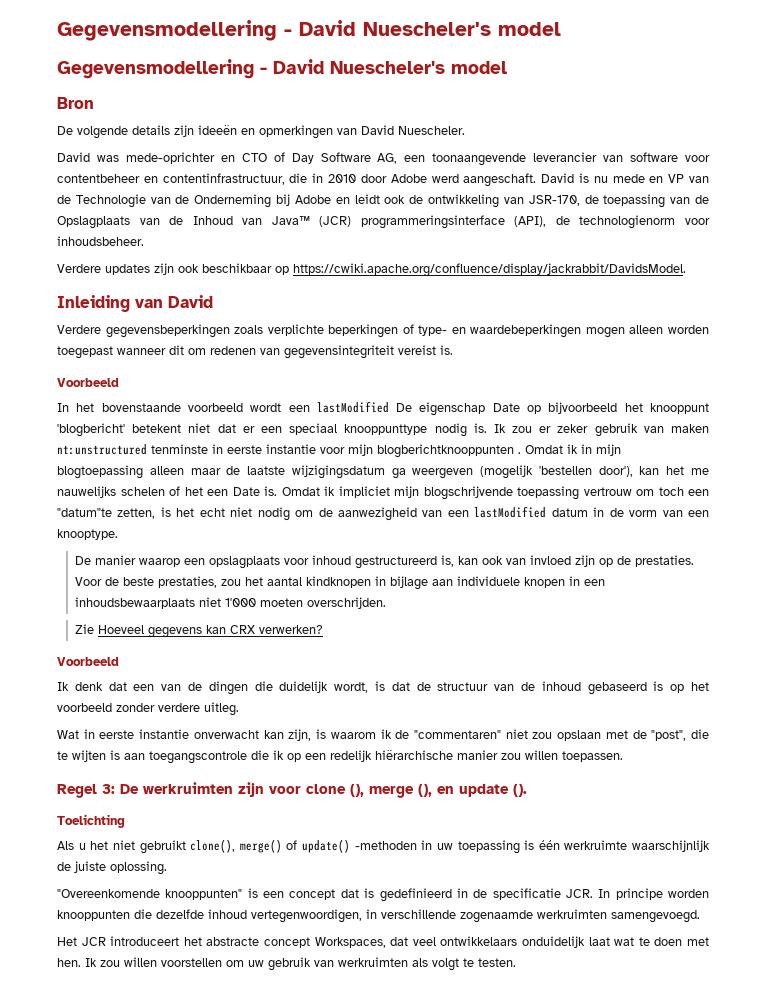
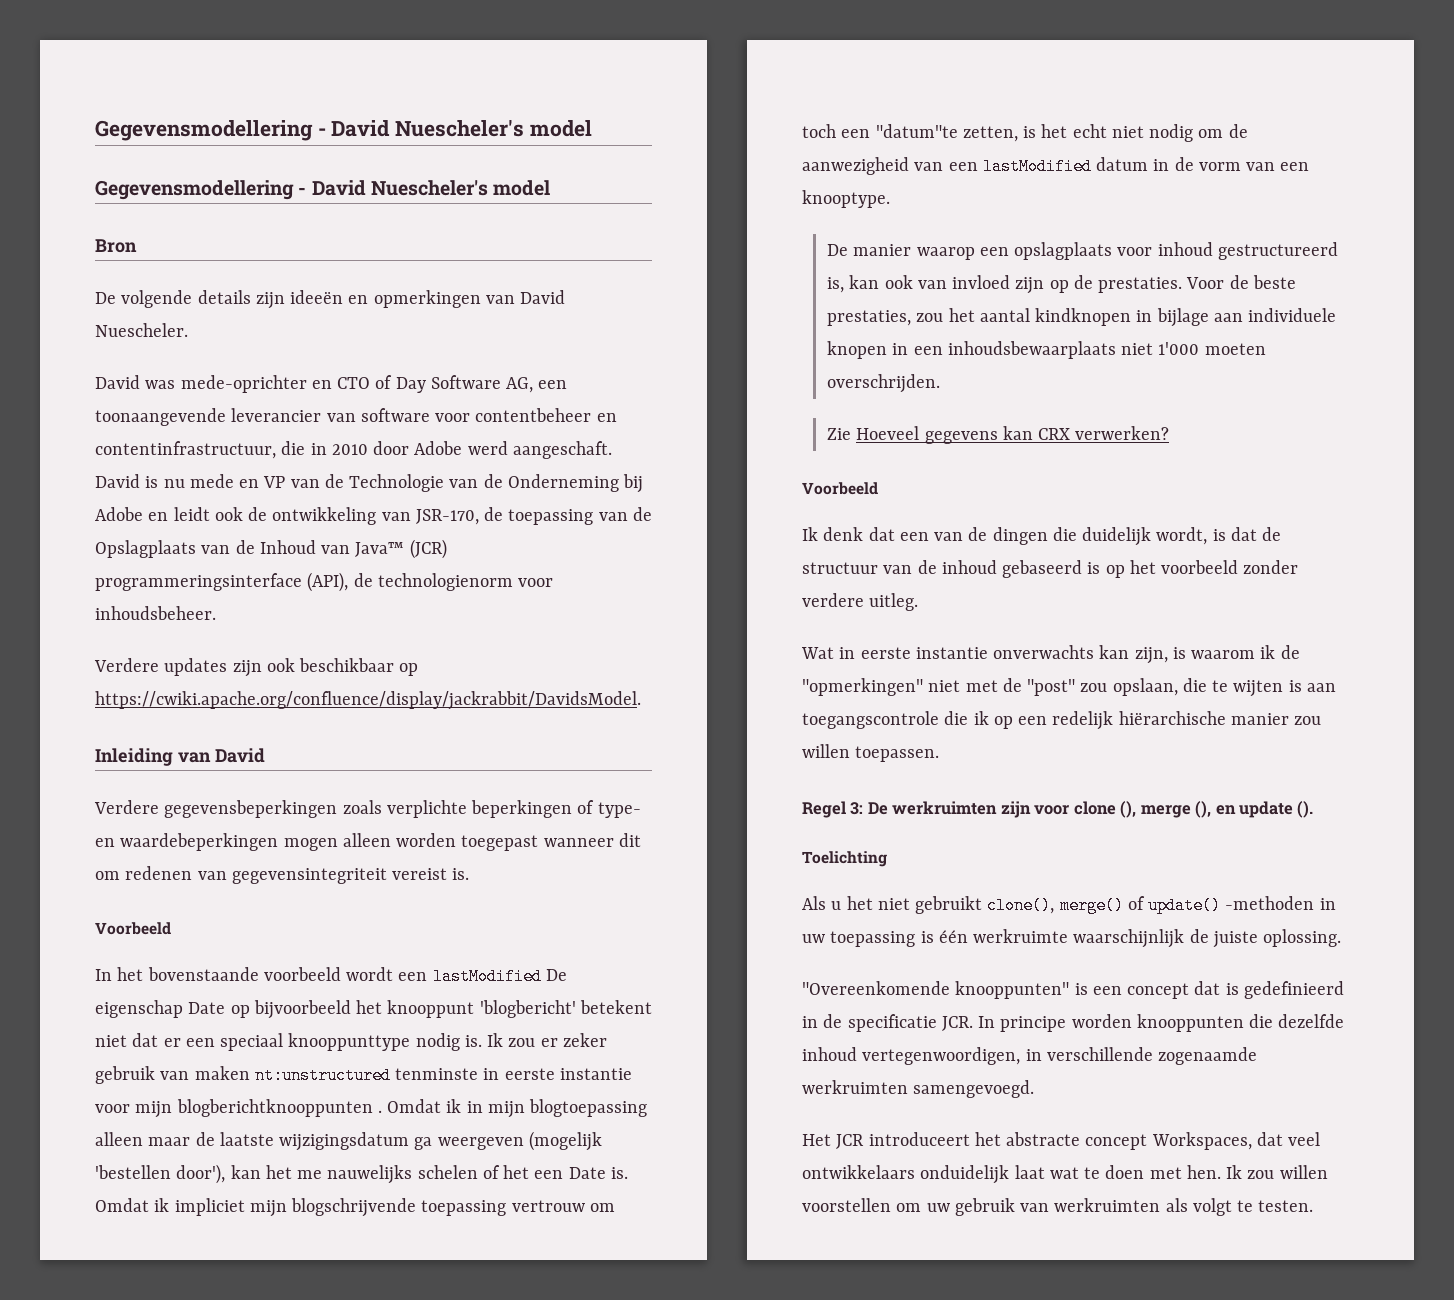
- Wat in eerste instantie onverwacht kan zijn, is waarom ik de "commentaren" niet zou opslaan met de "post", die te wijten is aan toegangscontrole die ik op een redelijk hiërarchische manier zou willen toepassen.
+ Wat in eerste instantie onverwachts kan zijn, is waarom ik de "opmerkingen" niet met de "post" zou opslaan, die te wijten is aan toegangscontrole die ik op een redelijk hiërarchische manier zou willen toepassen.

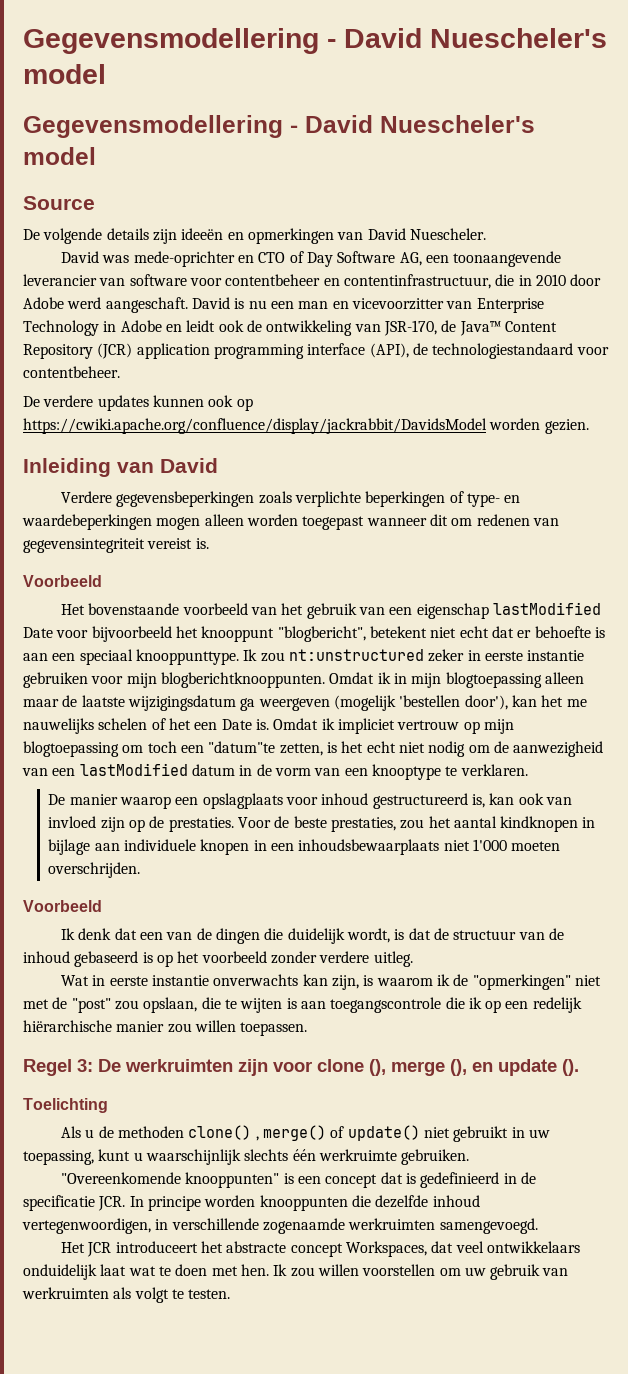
- Bron
+ Source
- David is nu mede en VP van de Technologie van de Onderneming bij Adobe en leidt ook de ontwikkeling van JSR-170, de toepassing van de Opslagplaats van de Inhoud van Java™ (JCR) programmeringsinterface (API), de technologienorm voor inhoudsbeheer.
- Verdere updates zijn ook beschikbaar op https://cwiki.apache.org/confluence/display/jackrabbit/DavidsModel.
+ David is nu een man en vicevoorzitter van Enterprise Technology in Adobe en leidt ook de ontwikkeling van JSR-170, de Java™ Content Repository (JCR) application programming interface (API), de technologiestandaard voor contentbeheer.
+ De verdere updates kunnen ook op https://cwiki.apache.org/confluence/display/jackrabbit/DavidsModel worden gezien.
- In het bovenstaande voorbeeld wordt een lastModified De eigenschap Date op bijvoorbeeld het knooppunt 'blogbericht' betekent niet dat er een speciaal knooppunttype nodig is. Ik zou er zeker gebruik van maken nt:unstructured tenminste in eerste instantie voor mijn blogberichtknooppunten .
+ Het bovenstaande voorbeeld van het gebruik van een eigenschap lastModified Date voor bijvoorbeeld het knooppunt "blogbericht", betekent niet echt dat er behoefte is aan een speciaal knooppunttype. Ik zou nt:unstructured zeker in eerste instantie gebruiken voor mijn blogberichtknooppunten.
- Omdat ik impliciet mijn blogschrijvende toepassing vertrouw om toch een "datum"te zetten, is het echt niet nodig om de aanwezigheid van een lastModified datum in de vorm van een knooptype.
+ Omdat ik impliciet vertrouw op mijn blogtoepassing om toch een "datum"te zetten, is het echt niet nodig om de aanwezigheid van een lastModified datum in de vorm van een knooptype te verklaren.
- Zie Hoeveel gegevens kan CRX verwerken?
- Als u het niet gebruikt clone(), merge() of update() -methoden in uw toepassing is één werkruimte waarschijnlijk de juiste oplossing.
+ Als u de methoden clone() , merge() of update() niet gebruikt in uw toepassing, kunt u waarschijnlijk slechts één werkruimte gebruiken.

